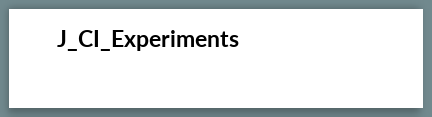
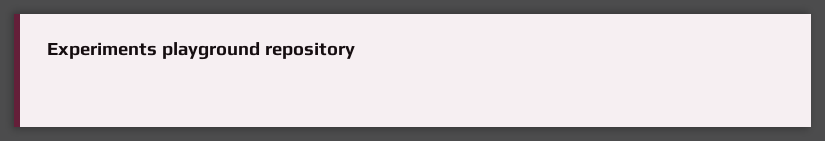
- J_CI_Experiments
+ Experiments playground repository

